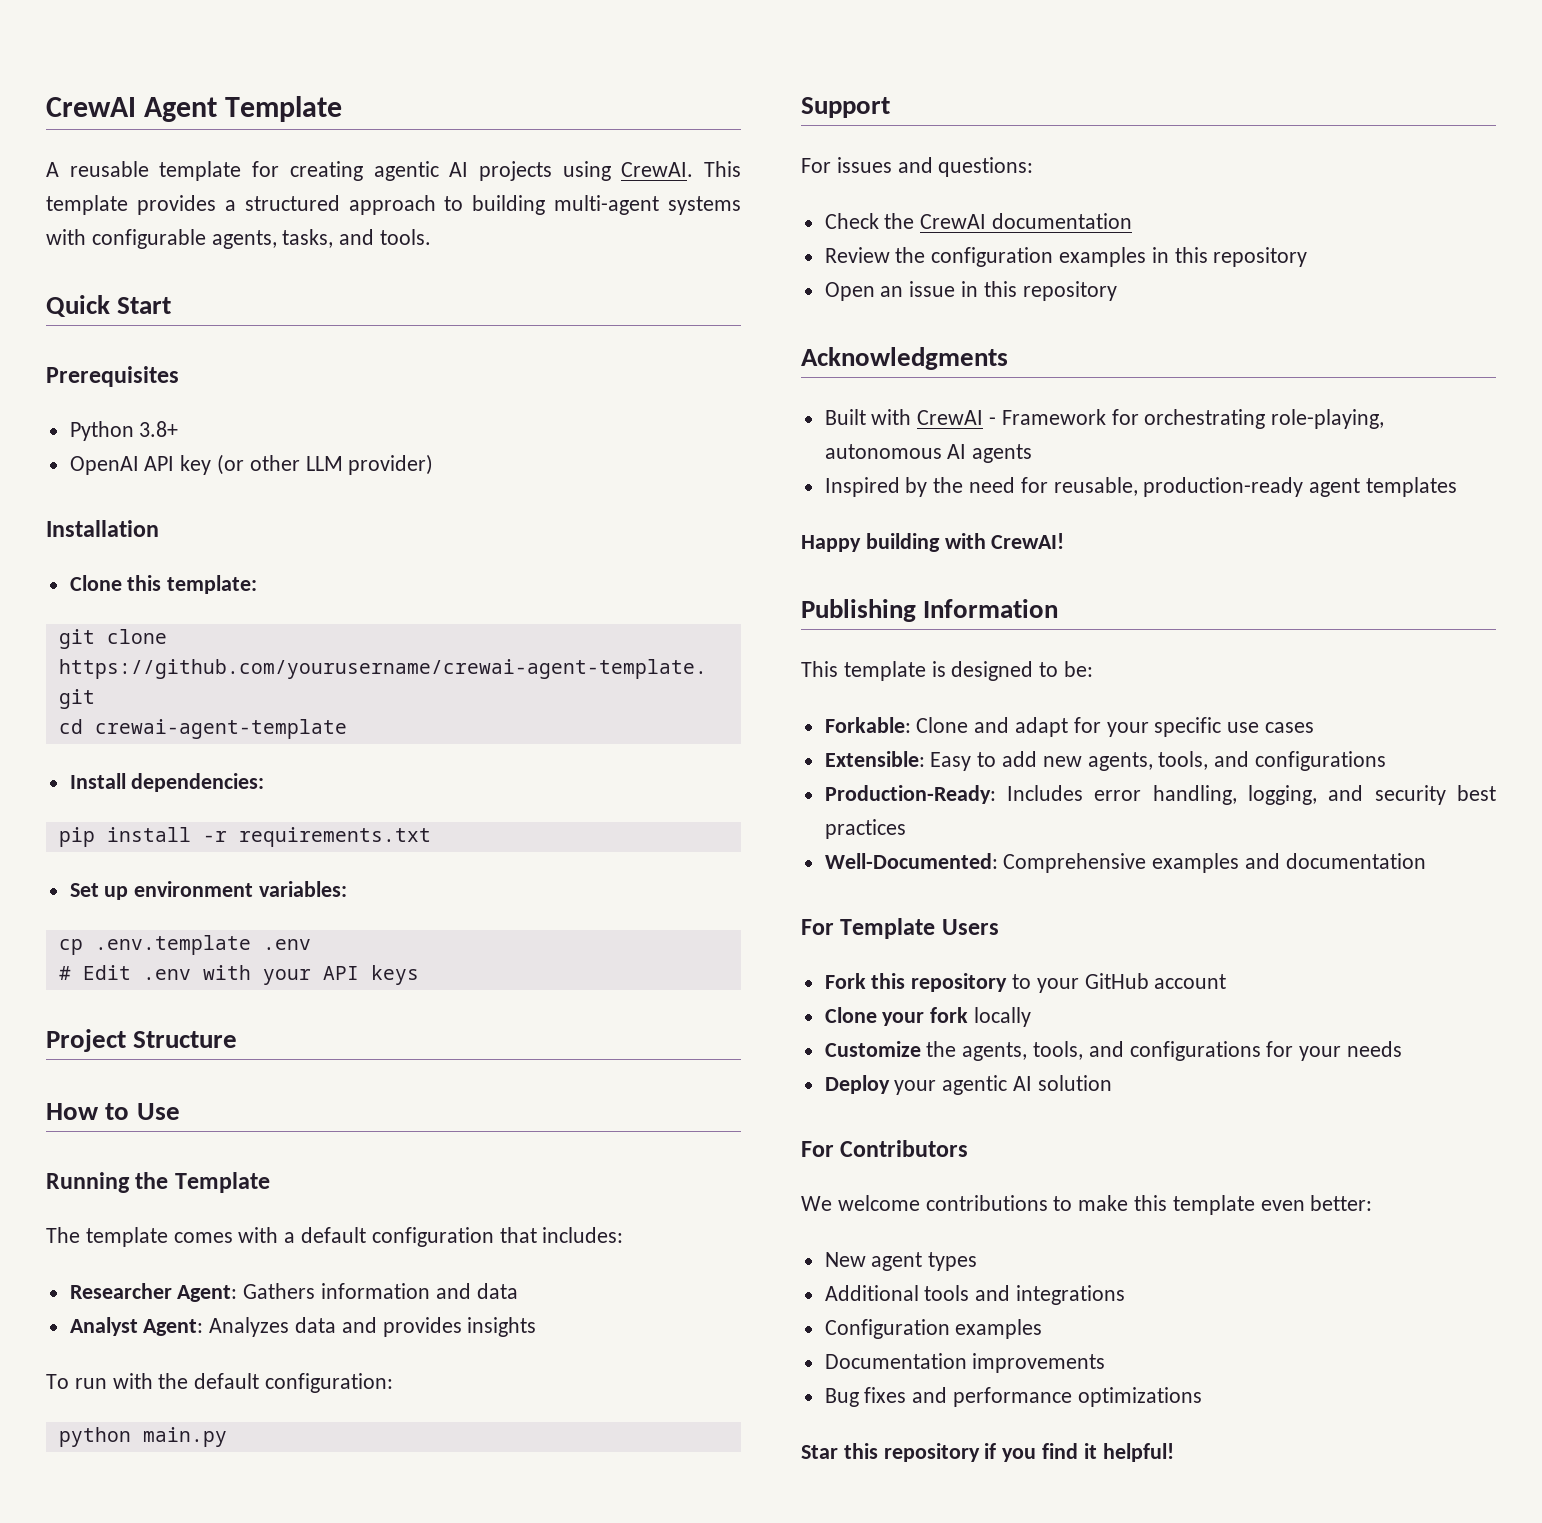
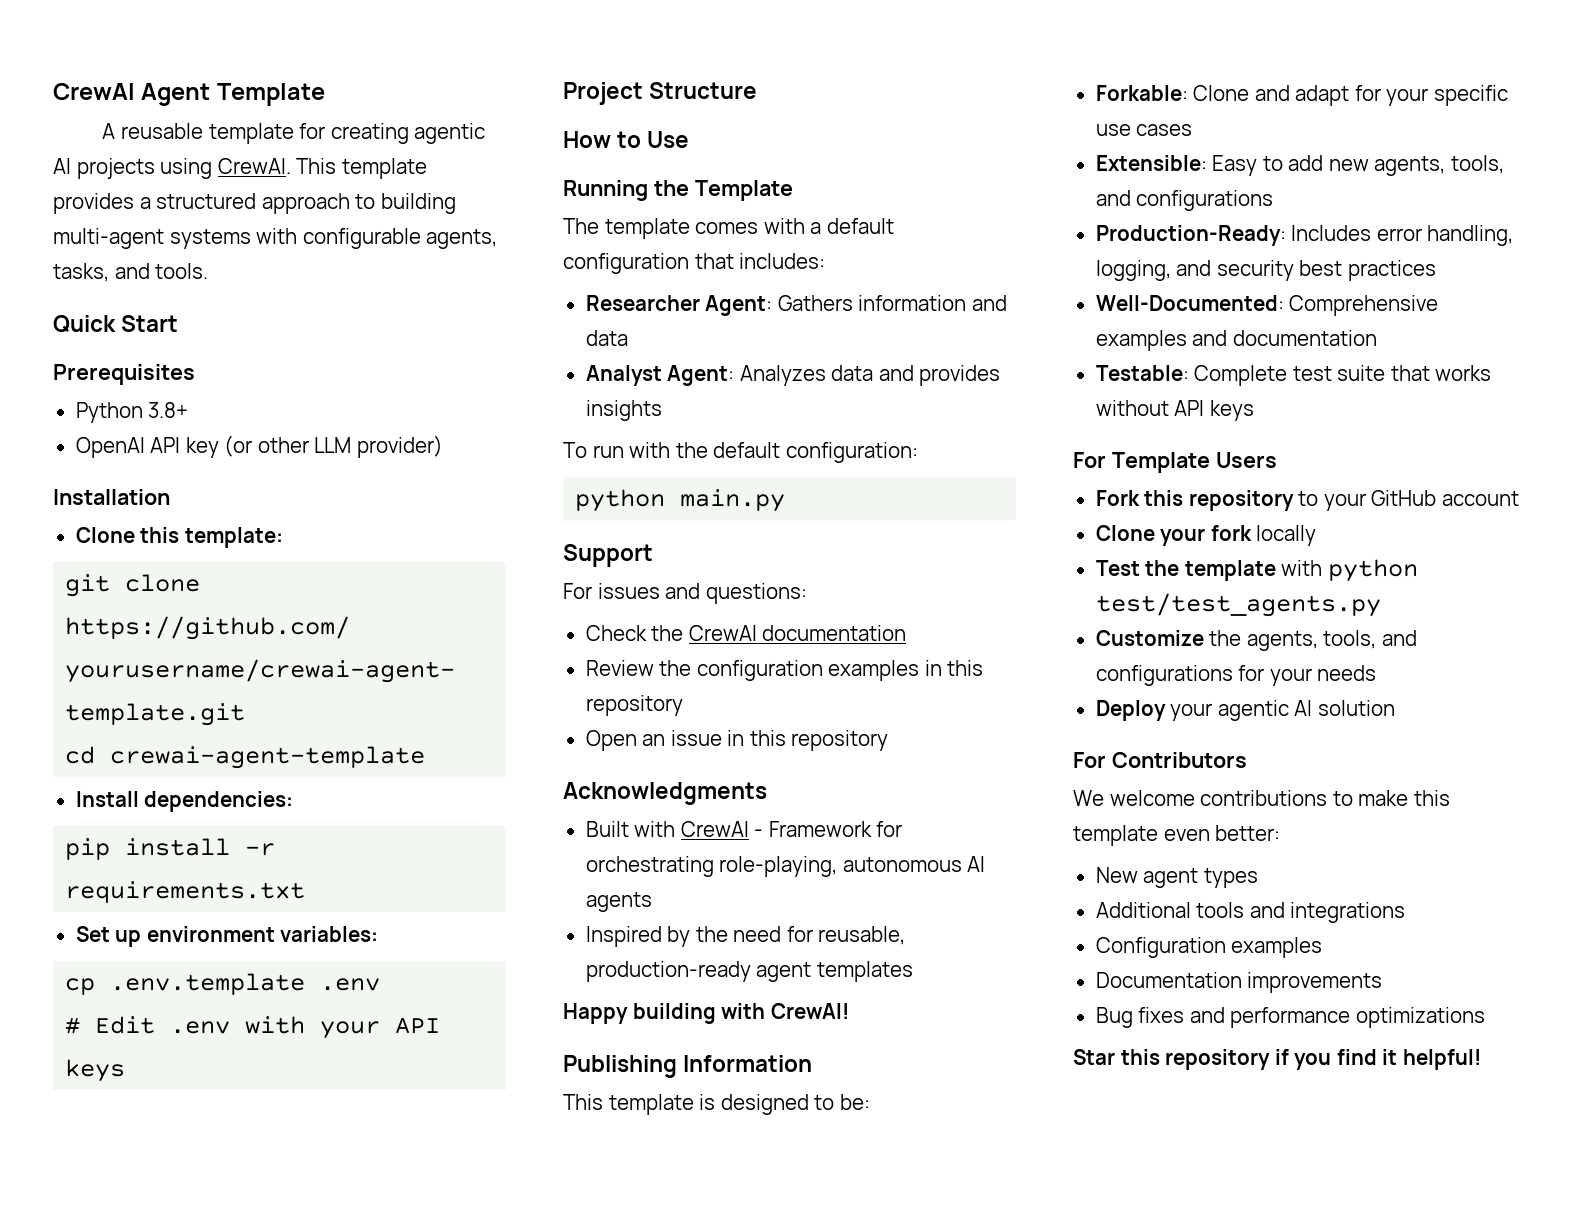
+ Testable: Complete test suite that works without API keys
+ Test the template with python test/test_agents.py

